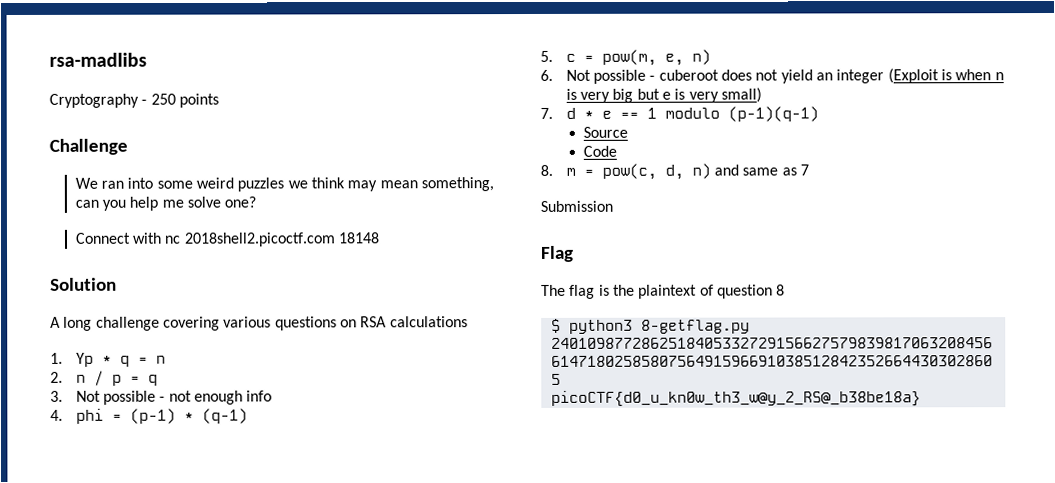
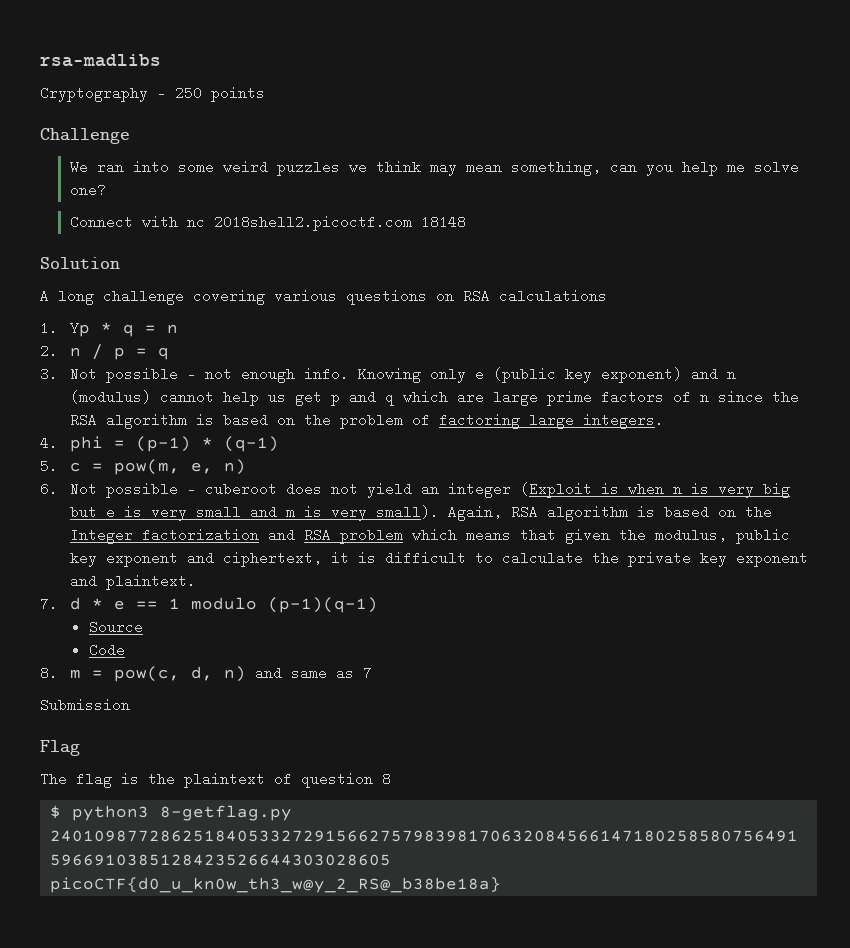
- 3. Not possible - not enough info
+ 3. Not possible - not enough info. Knowing only e (public key exponent) and n (modulus) cannot help us get p and q which are large prime factors of n since the RSA algorithm is based on the problem of factoring large integers.
- 6. Not possible - cuberoot does not yield an integer (Exploit is when n is very big but e is very small)
+ 6. Not possible - cuberoot does not yield an integer (Exploit is when n is very big but e is very small and m is very small). Again, RSA algorithm is based on the Integer factorization and RSA problem which means that given the modulus, public key exponent and ciphertext, it is difficult to calculate the private key exponent and plaintext.

